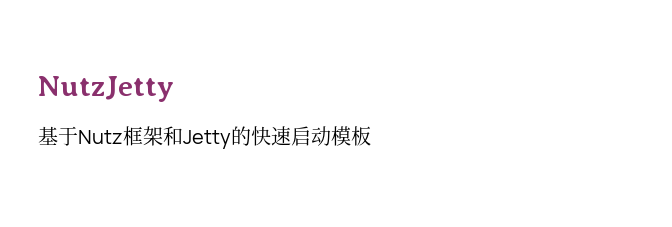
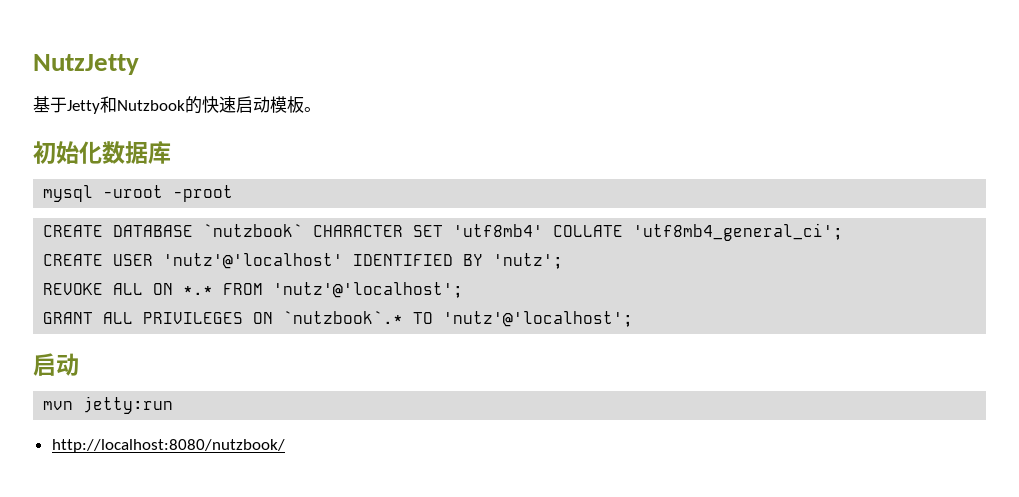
- 基于Nutz框架和Jetty的快速启动模板
+ 基于Jetty和Nutzbook的快速启动模板。
+ 初始化数据库
+ mysql -uroot -proot
+ CREATE DATABASE `nutzbook` CHARACTER SET 'utf8mb4' COLLATE 'utf8mb4_general_ci';
+ CREATE USER 'nutz'@'localhost' IDENTIFIED BY 'nutz';
+ REVOKE ALL ON *.* FROM 'nutz'@'localhost';
+ GRANT ALL PRIVILEGES ON `nutzbook`.* TO 'nutz'@'localhost';
+ 启动
+ mvn jetty:run
+ http://localhost:8080/nutzbook/

